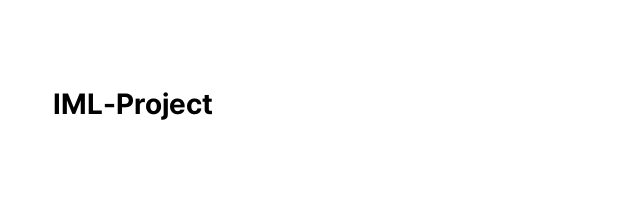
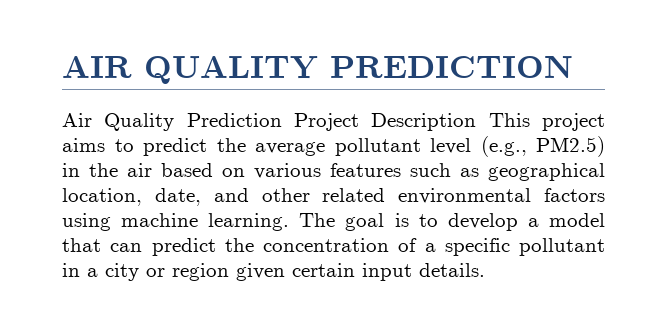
- IML-Project
+ AIR QUALITY PREDICTION
+ Air Quality Prediction Project Description This project aims to predict the average pollutant level (e.g., PM2.5) in the air based on various features such as geographical location, date, and other related environmental factors using machine learning. The goal is to develop a model that can predict the concentration of a specific pollutant in a city or region given certain input details.

